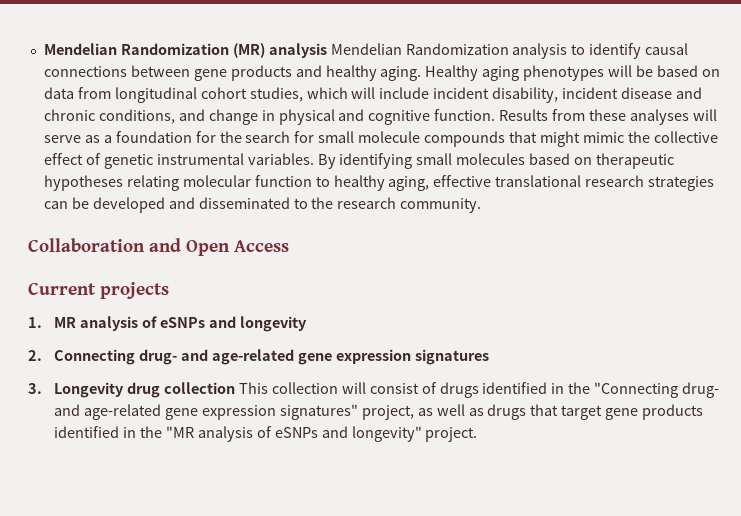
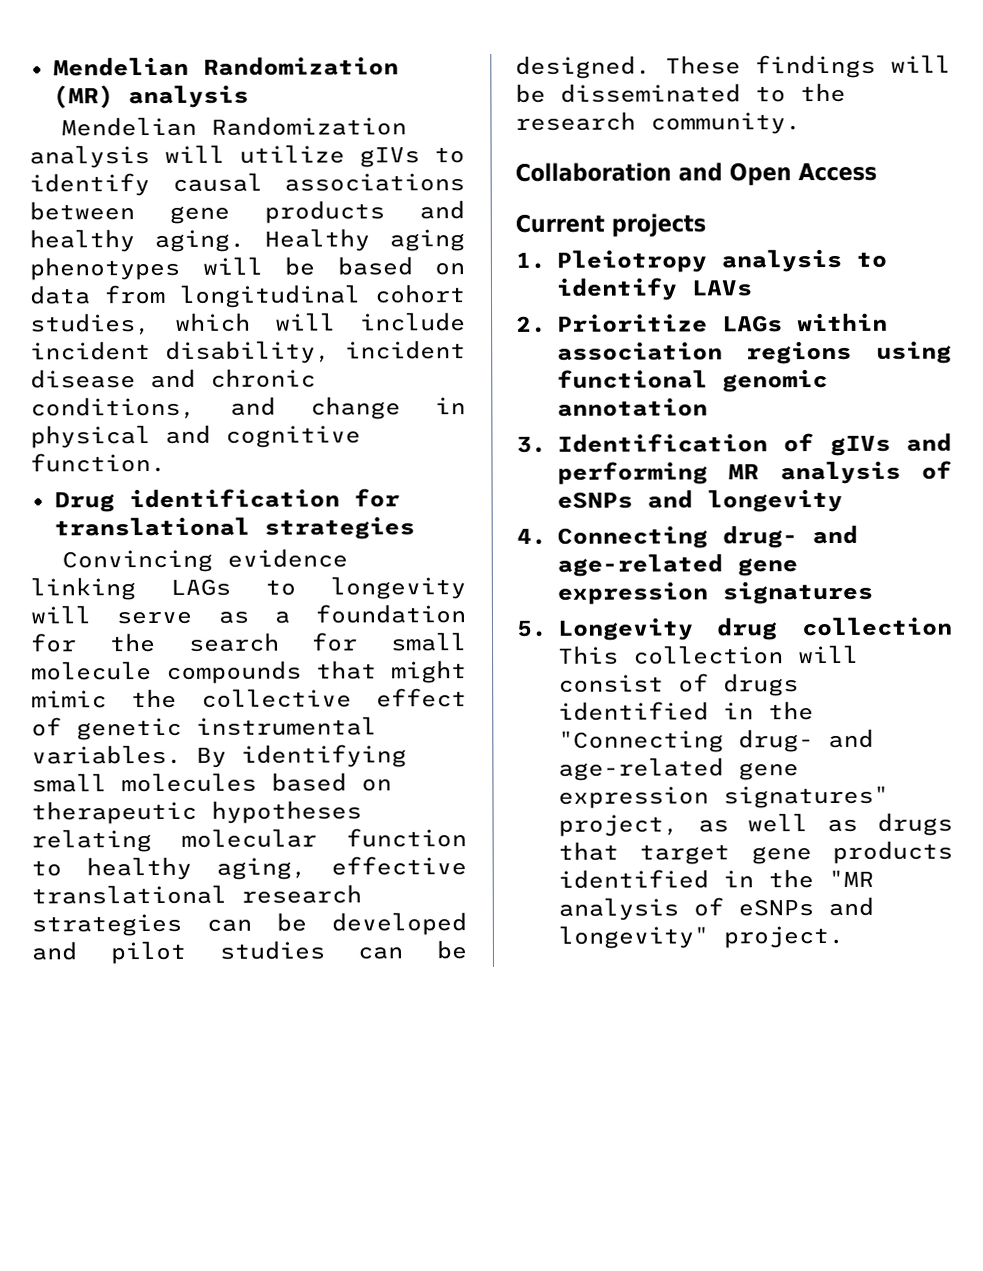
- Mendelian Randomization (MR) analysis Mendelian Randomization analysis to identify causal connections between gene products and healthy aging.
+ Mendelian Randomization (MR) analysis
+ Mendelian Randomization analysis will utilize gIVs to identify causal associations between gene products and healthy aging.
- Healthy aging phenotypes will be based on data from longitudinal cohort studies, which will include incident disability, incident disease and chronic conditions, and change in physical and cognitive function. Results from these analyses will serve as a foundation for the search for small molecule compounds that might mimic the collective effect of genetic instrumental variables.
+ Healthy aging phenotypes will be based on data from longitudinal cohort studies, which will include incident disability, incident disease and chronic conditions, and change in physical and cognitive function.
+ Drug identification for translational strategies
+ Convincing evidence linking LAGs to longevity will serve as a foundation for the search for small molecule compounds that might mimic the collective effect of genetic instrumental variables.
- By identifying small molecules based on therapeutic hypotheses relating molecular function to healthy aging, effective translational research strategies can be developed and disseminated to the research community.
+ By identifying small molecules based on therapeutic hypotheses relating molecular function to healthy aging, effective translational research strategies can be developed and pilot studies can be designed. These findings will be disseminated to the research community.
- 1. MR analysis of eSNPs and longevity
+ 1. Pleiotropy analysis to identify LAVs
+ 2. Prioritize LAGs within association regions using functional genomic annotation
+ 3. Identification of gIVs and performing MR analysis of eSNPs and longevity
- 2. Connecting drug- and age-related gene expression signatures
+ 4. Connecting drug- and age-related gene expression signatures
- 3. Longevity drug collection This collection will consist of drugs identified in the "Connecting drug- and age-related gene expression signatures" project, as well as drugs that target gene products identified in the "MR analysis of eSNPs and longevity" project.
+ 5. Longevity drug collection This collection will consist of drugs identified in the "Connecting drug- and age-related gene expression signatures" project, as well as drugs that target gene products identified in the "MR analysis of eSNPs and longevity" project.

